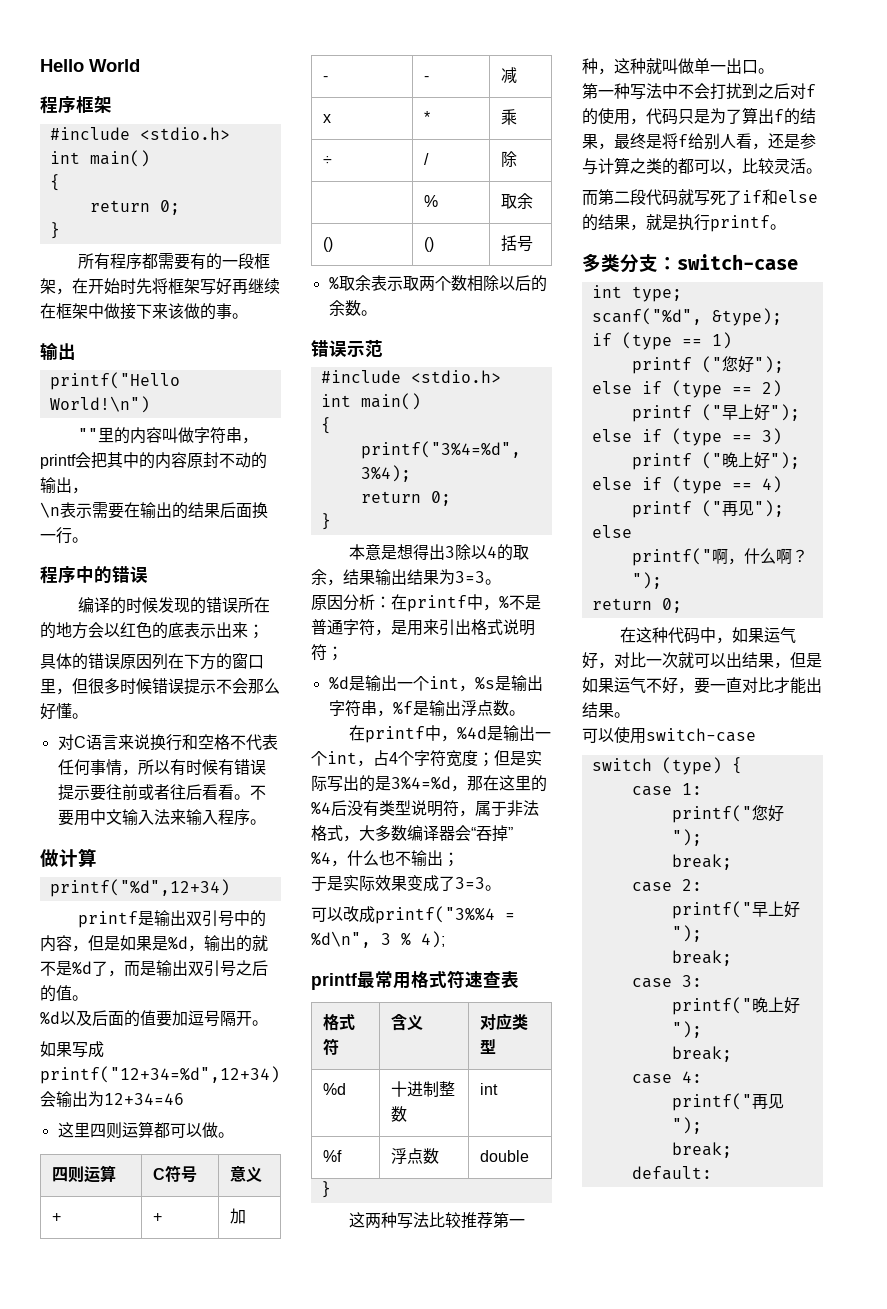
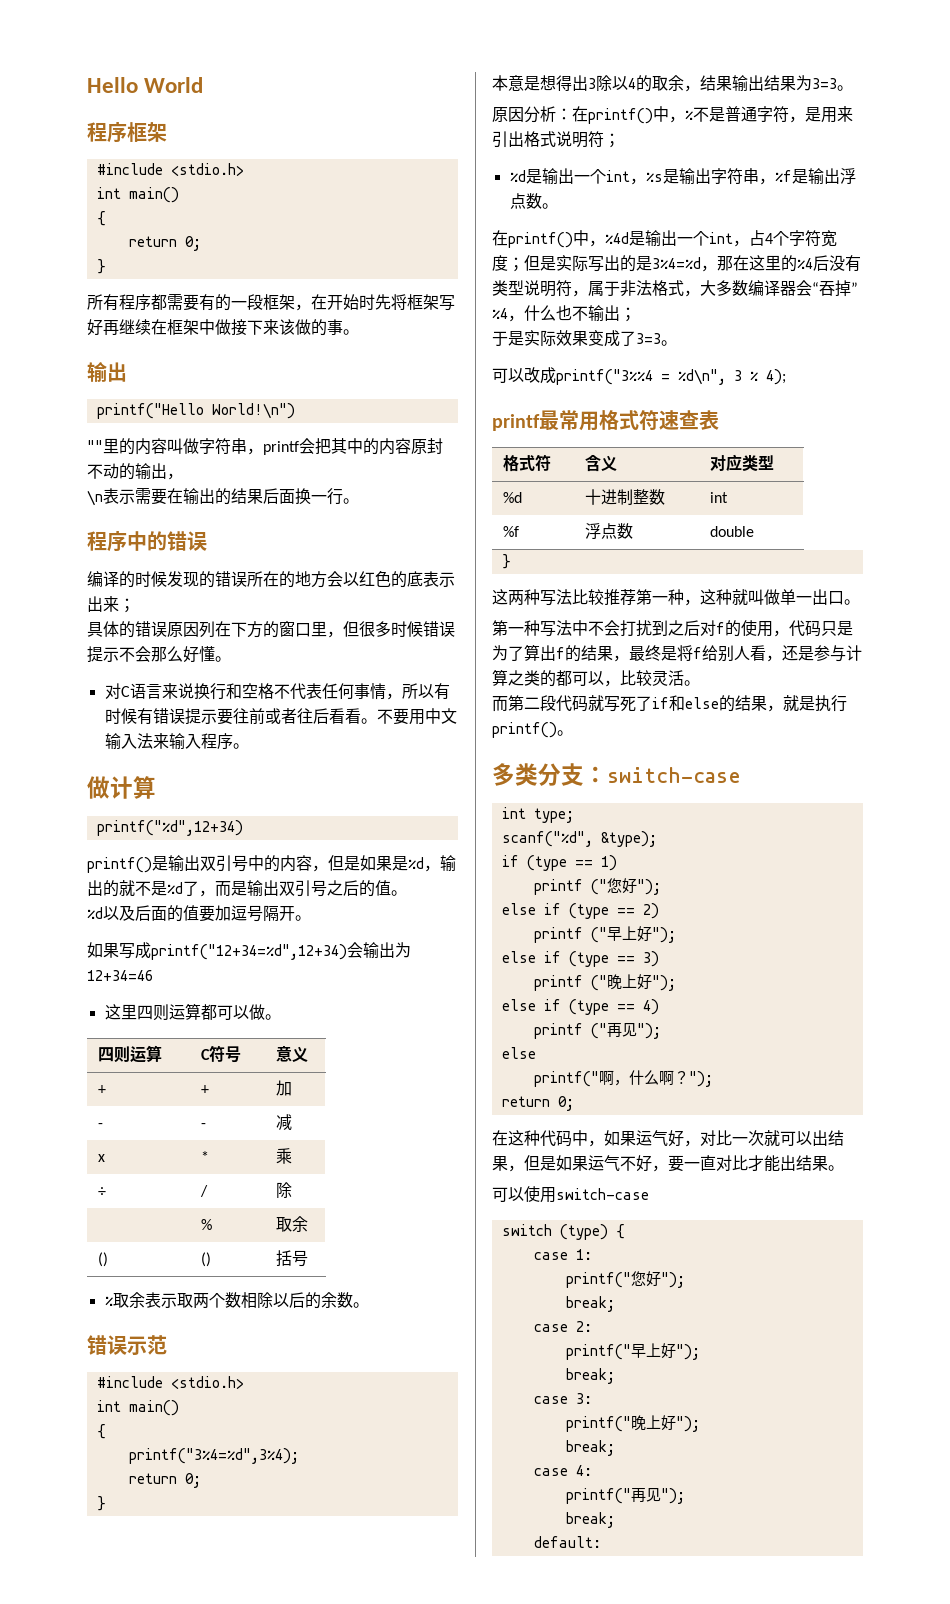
- printf是输出双引号中的内容，但是如果是%d，输出的就不是%d了，而是输出双引号之后的值。
+ printf()是输出双引号中的内容，但是如果是%d，输出的就不是%d了，而是输出双引号之后的值。
- 原因分析：在printf中，%不是普通字符，是用来引出格式说明符；
+ 原因分析：在printf()中，%不是普通字符，是用来引出格式说明符；
- 在printf中，%4d是输出一个int，占4个字符宽度；但是实际写出的是3%4=%d，那在这里的%4后没有类型说明符，属于非法格式，大多数编译器会“吞掉” %4，什么也不输出；
+ 在printf()中，%4d是输出一个int，占4个字符宽度；但是实际写出的是3%4=%d，那在这里的%4后没有类型说明符，属于非法格式，大多数编译器会“吞掉” %4，什么也不输出；
- 而第二段代码就写死了if和else的结果，就是执行printf。
+ 而第二段代码就写死了if和else的结果，就是执行printf()。

